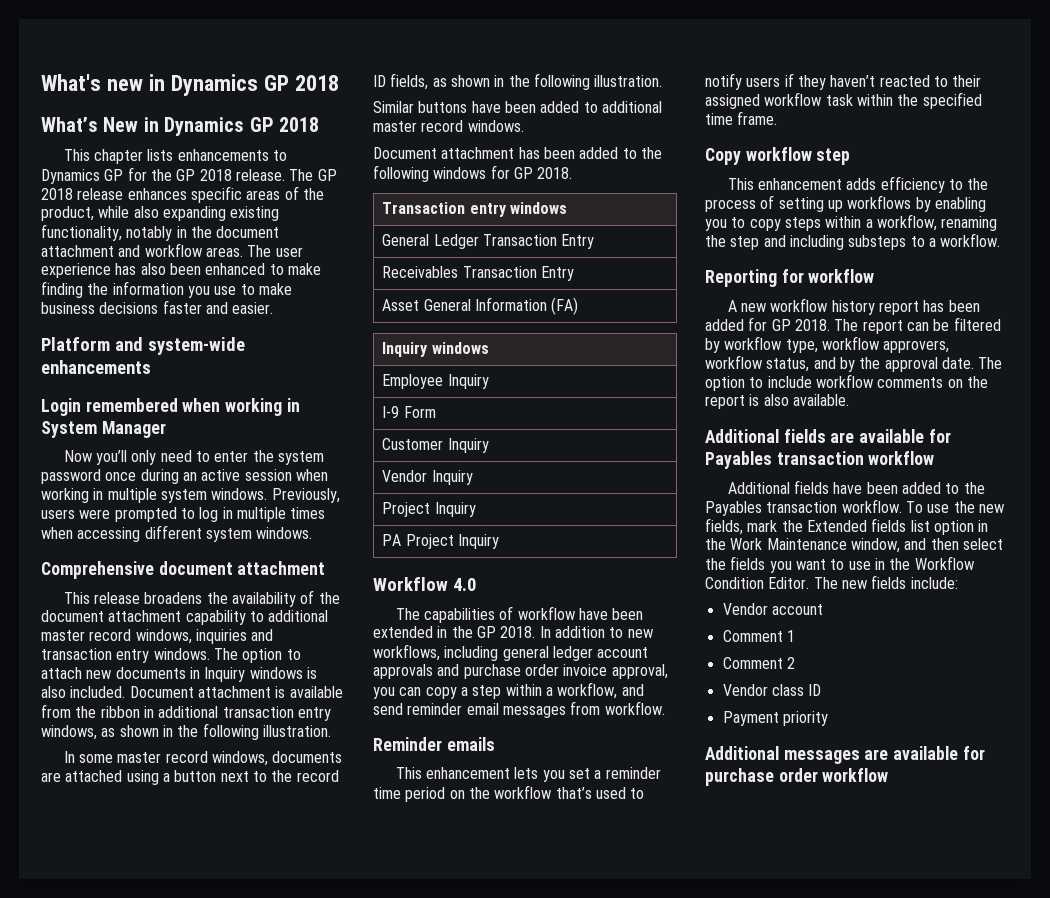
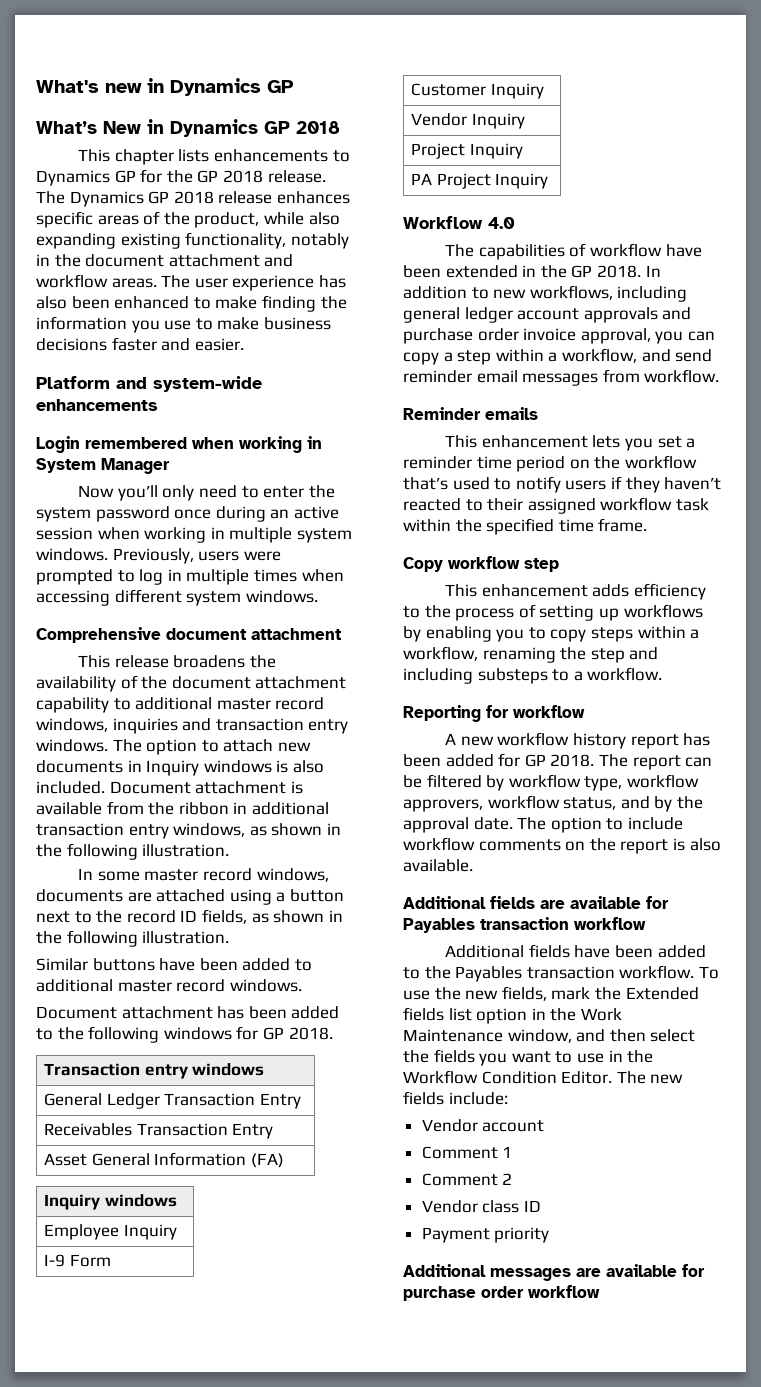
- What's new in Dynamics GP 2018
+ What's new in Dynamics GP
- The GP 2018 release enhances specific areas of the product, while also expanding existing functionality, notably in the document attachment and workflow areas.
+ The Dynamics GP 2018 release enhances specific areas of the product, while also expanding existing functionality, notably in the document attachment and workflow areas.

